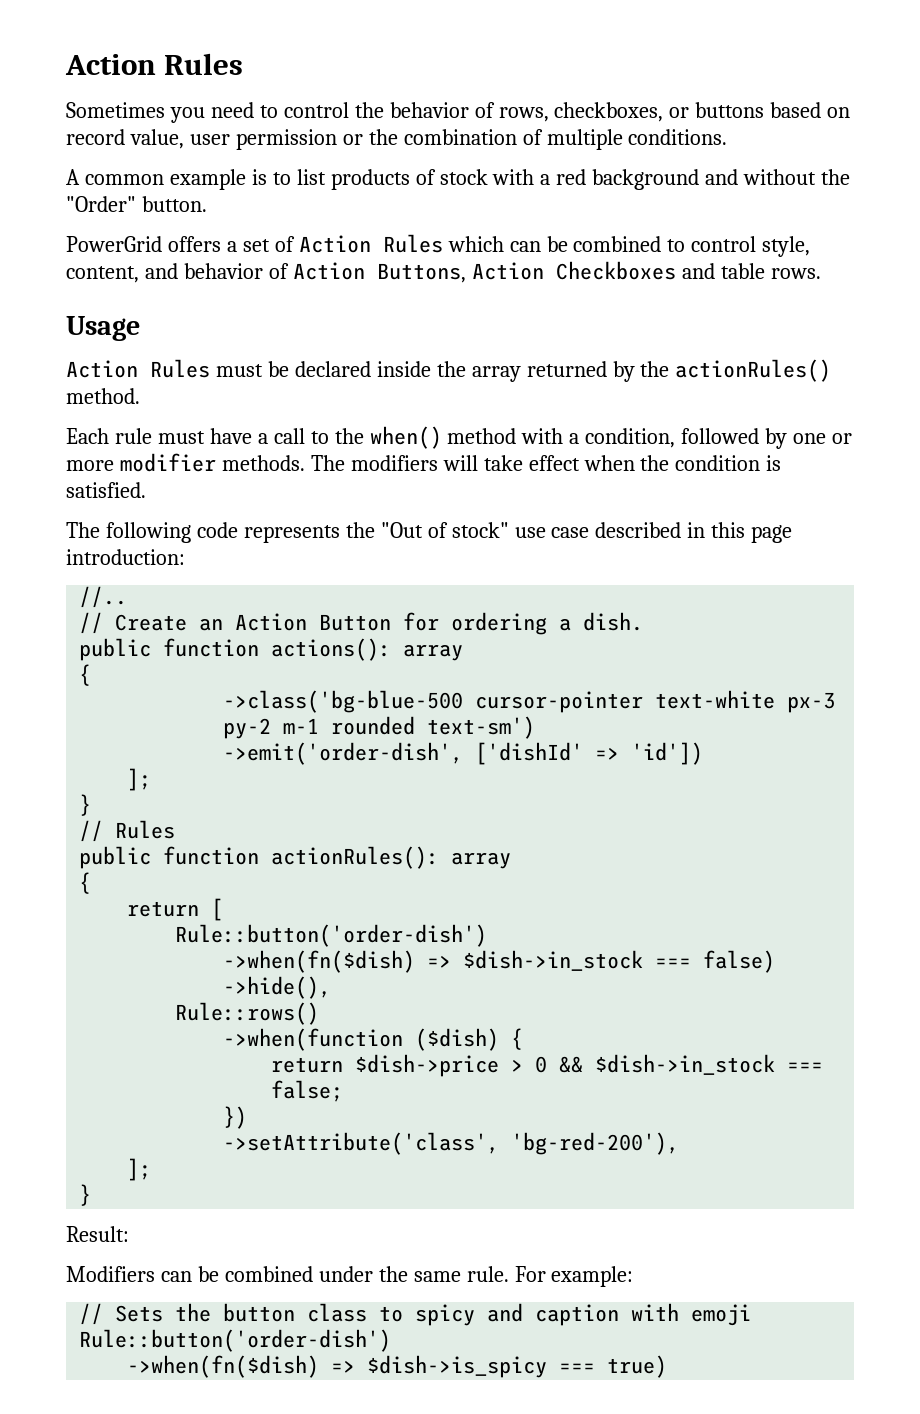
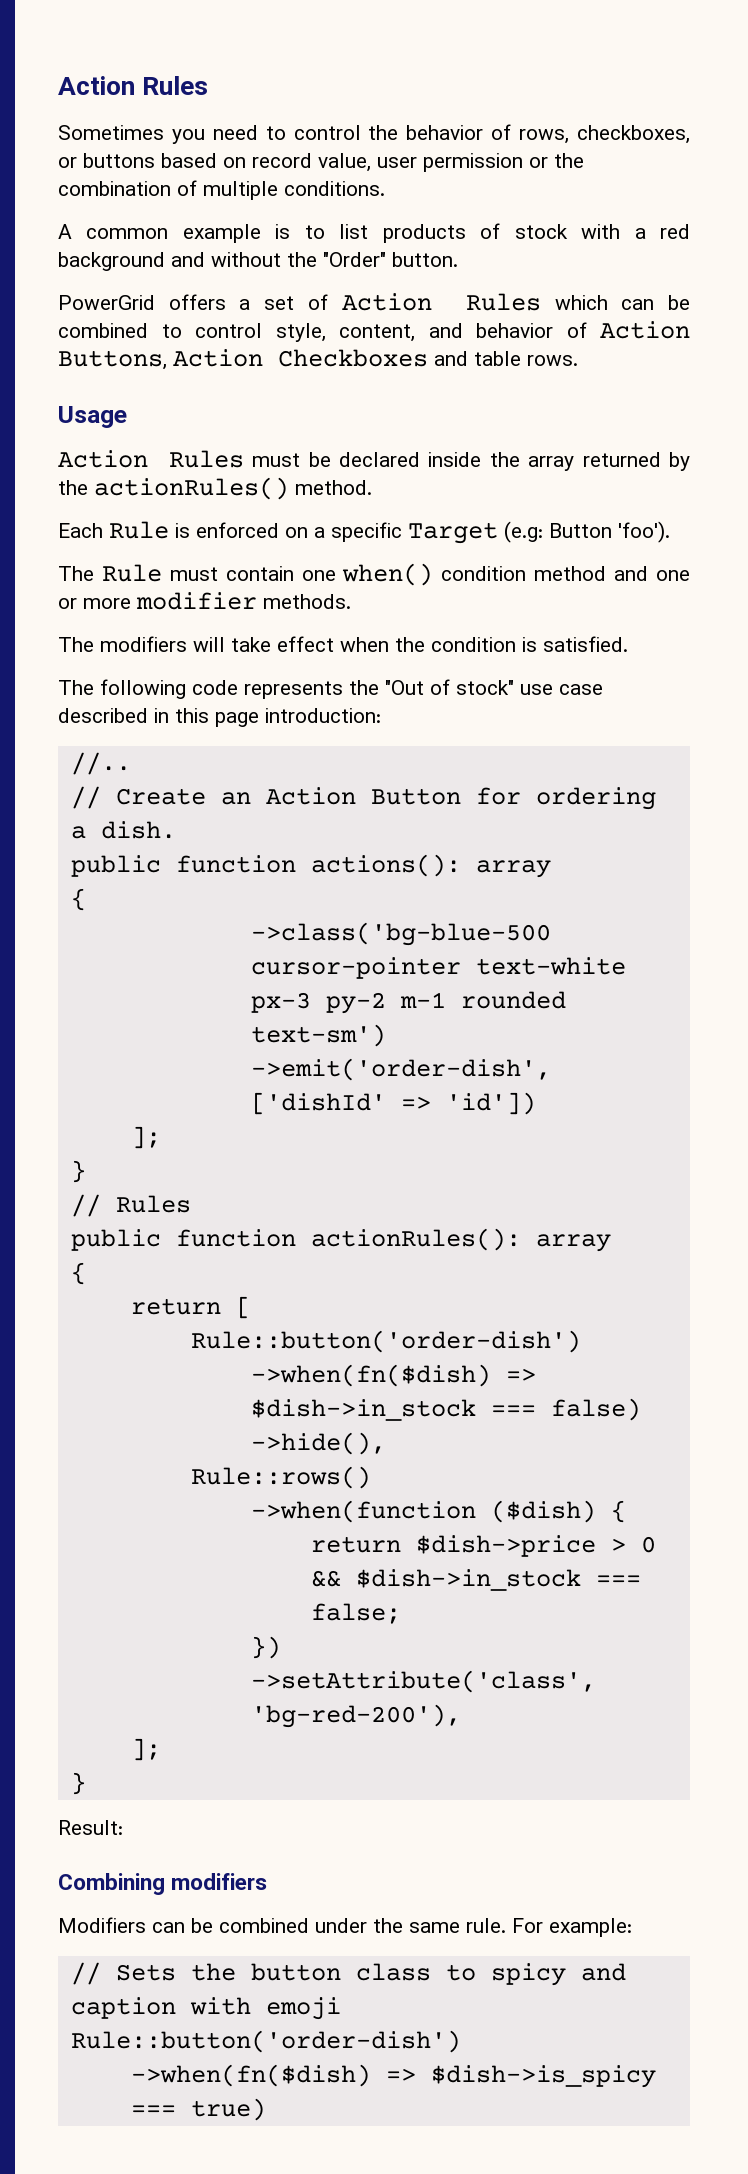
- Each rule must have a call to the when() method with a condition, followed by one or more modifier methods. The modifiers will take effect when the condition is satisfied.
+ Each Rule is enforced on a specific Target (e.g: Button 'foo').
+ The Rule must contain one when() condition method and one or more modifier methods.
+ The modifiers will take effect when the condition is satisfied.
+ Combining modifiers

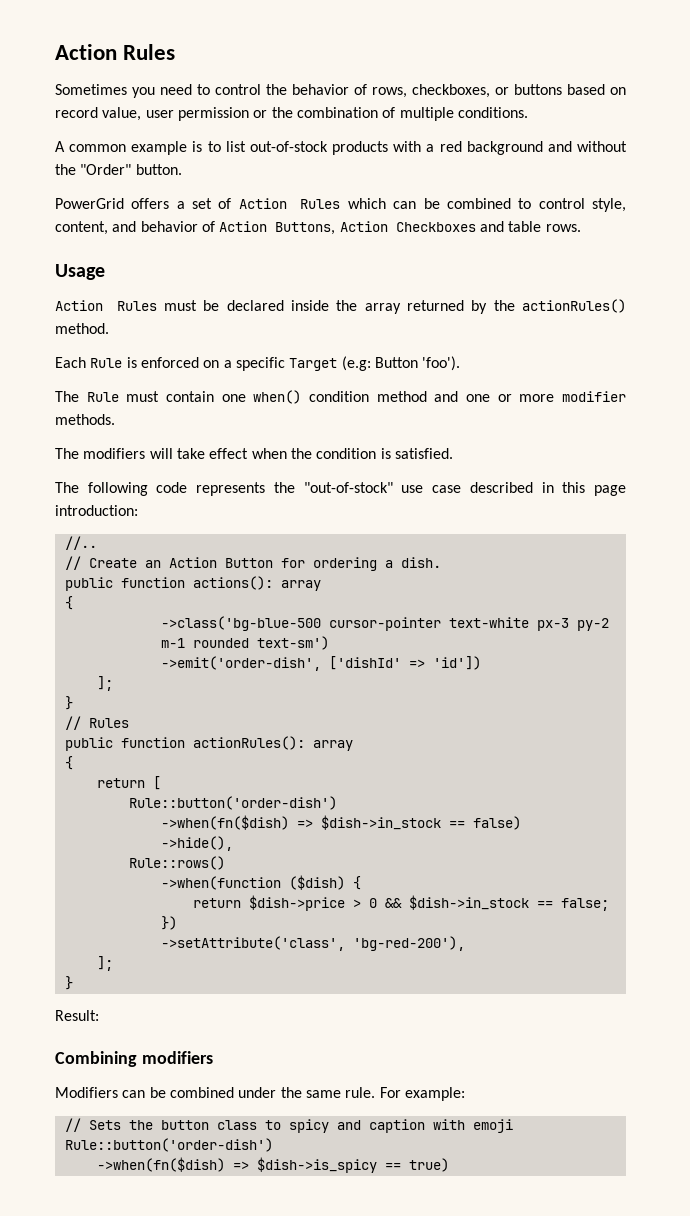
- A common example is to list products of stock with a red background and without the "Order" button.
+ A common example is to list out-of-stock products with a red background and without the "Order" button.
- The following code represents the "Out of stock" use case described in this page introduction:
+ The following code represents the "out-of-stock" use case described in this page introduction:
- ->when(fn($dish) => $dish->in_stock === false)
+ ->when(fn($dish) => $dish->in_stock == false)
- return $dish->price > 0 && $dish->in_stock === false;
+ return $dish->price > 0 && $dish->in_stock == false;
- ->when(fn($dish) => $dish->is_spicy === true)
+ ->when(fn($dish) => $dish->is_spicy == true)

